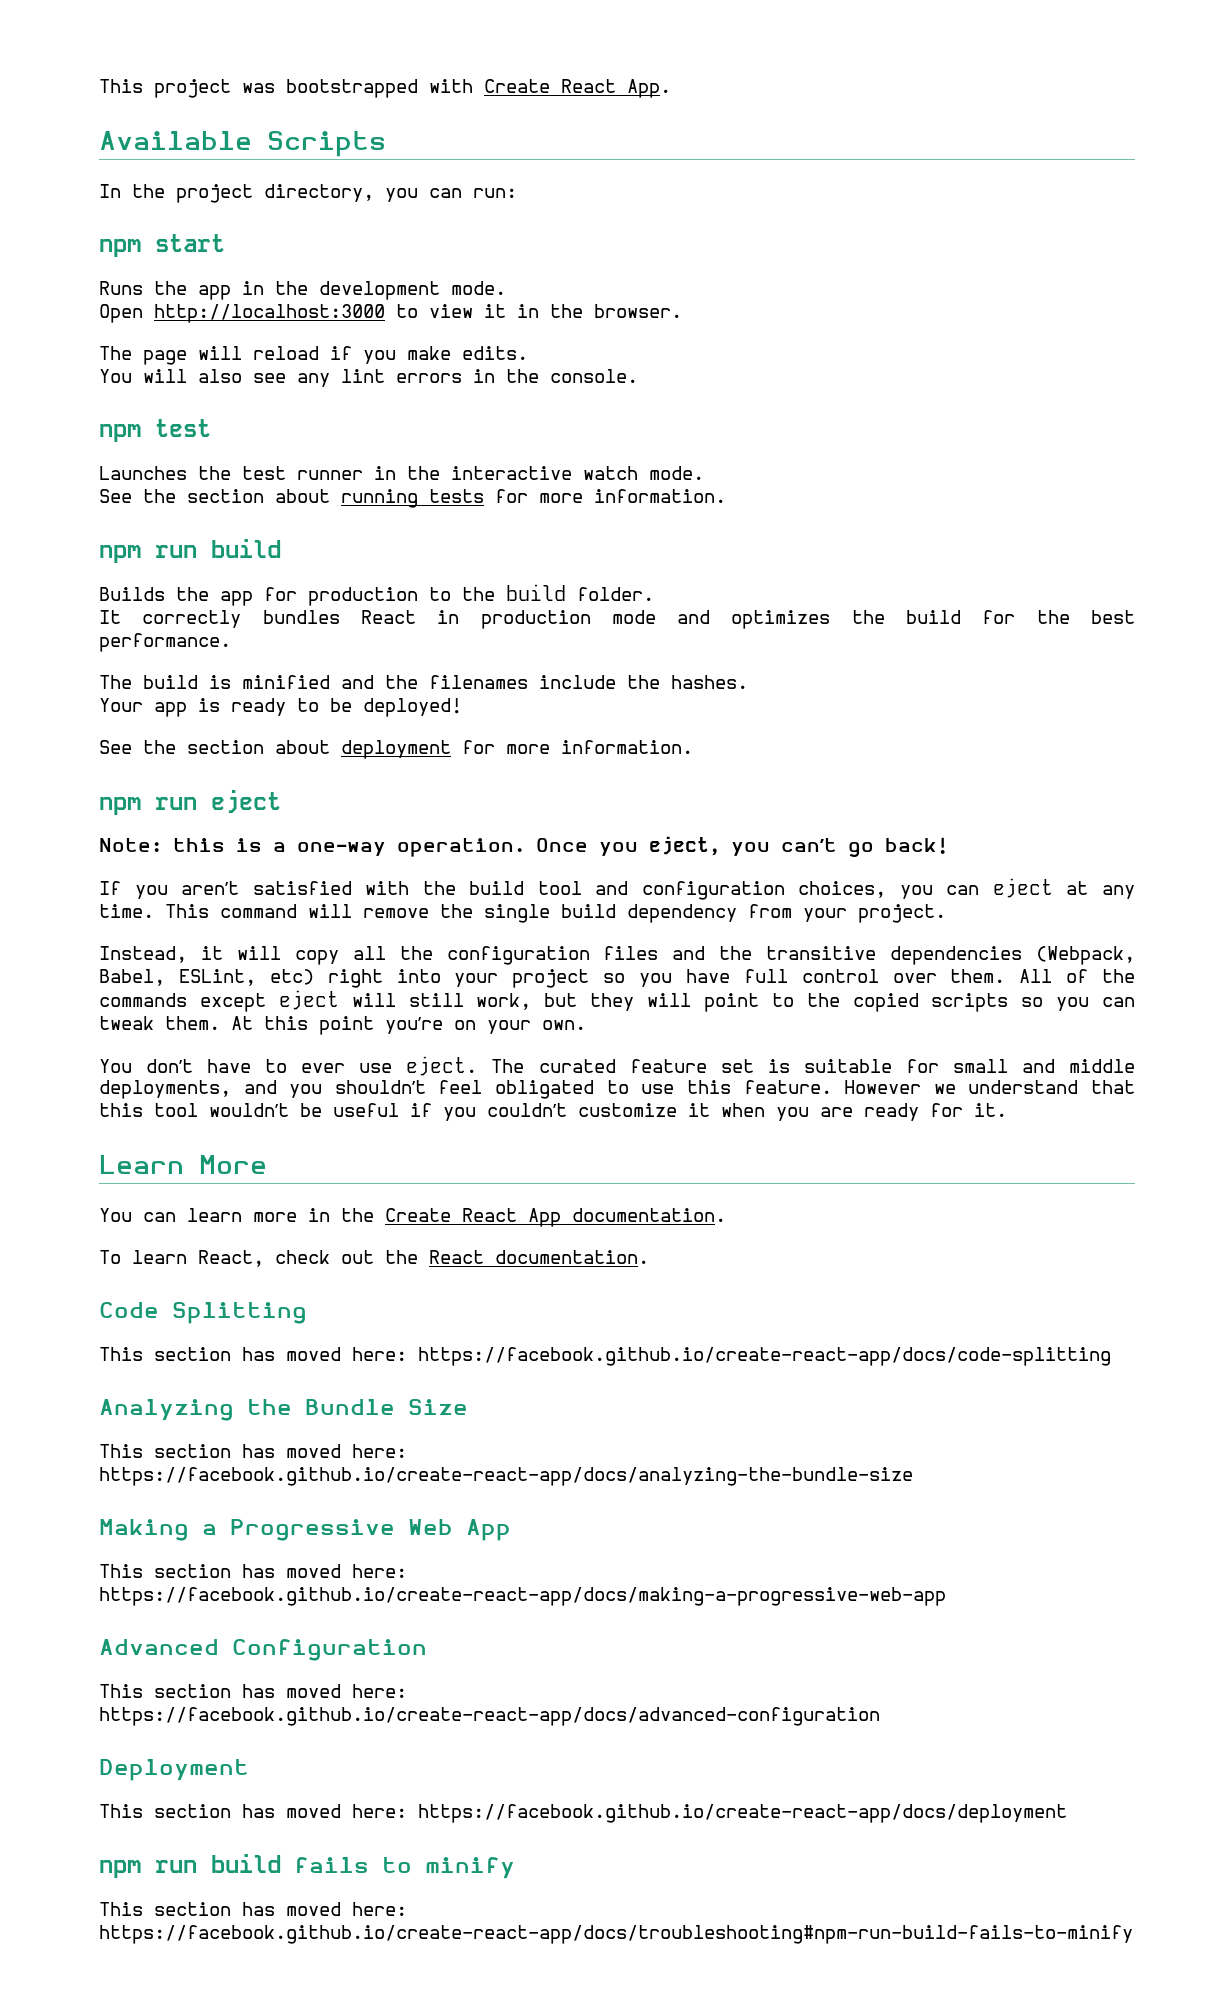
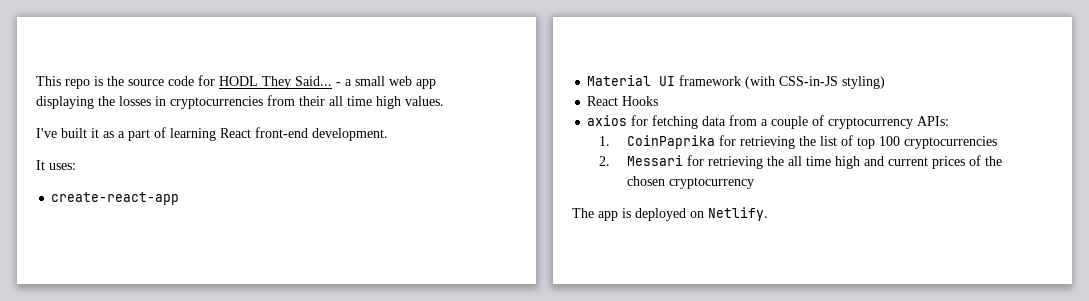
- This project was bootstrapped with Create React App.
- Available Scripts
- In the project directory, you can run:
- npm start
- Runs the app in the development mode.
- Open http://localhost:3000 to view it in the browser.
- The page will reload if you make edits.
- You will also see any lint errors in the console.
- npm test
- Launches the test runner in the interactive watch mode.
- See the section about running tests for more information.
- npm run build
- Builds the app for production to the build folder.
- It correctly bundles React in production mode and optimizes the build for the best performance.
- The build is minified and the filenames include the hashes.
- Your app is ready to be deployed!
- See the section about deployment for more information.
- npm run eject
- Note: this is a one-way operation. Once you eject, you can’t go back!
- If you aren’t satisfied with the build tool and configuration choices, you can eject at any time. This command will remove the single build dependency from your project.
- Instead, it will copy all the configuration files and the transitive dependencies (Webpack, Babel, ESLint, etc) right into your project so you have full control over them. All of the commands except eject will still work, but they will point to the copied scripts so you can tweak them. At this point you’re on your own.
- You don’t have to ever use eject. The curated feature set is suitable for small and middle deployments, and you shouldn’t feel obligated to use this feature. However we understand that this tool wouldn’t be useful if you couldn’t customize it when you are ready for it.
- Learn More
- You can learn more in the Create React App documentation.
- To learn React, check out the React documentation.
- Code Splitting
- This section has moved here: https://facebook.github.io/create-react-app/docs/code-splitting
- Analyzing the Bundle Size
- This section has moved here: https://facebook.github.io/create-react-app/docs/analyzing-the-bundle-size
- Making a Progressive Web App
- This section has moved here: https://facebook.github.io/create-react-app/docs/making-a-progressive-web-app
- Advanced Configuration
- This section has moved here: https://facebook.github.io/create-react-app/docs/advanced-configuration
- Deployment
- This section has moved here: https://facebook.github.io/create-react-app/docs/deployment
- npm run build fails to minify
- This section has moved here: https://facebook.github.io/create-react-app/docs/troubleshooting#npm-run-build-fails-to-minify
+ This repo is the source code for HODL They Said... - a small web app displaying the losses in cryptocurrencies from their all time high values.
+ I've built it as a part of learning React front-end development.
+ It uses:
+ create-react-app
+ Material UI framework (with CSS-in-JS styling)
+ React Hooks
+ axios for fetching data from a couple of cryptocurrency APIs:
+ 1. CoinPaprika for retrieving the list of top 100 cryptocurrencies
+ 2. Messari for retrieving the all time high and current prices of the chosen cryptocurrency
+ The app is deployed on Netlify.

